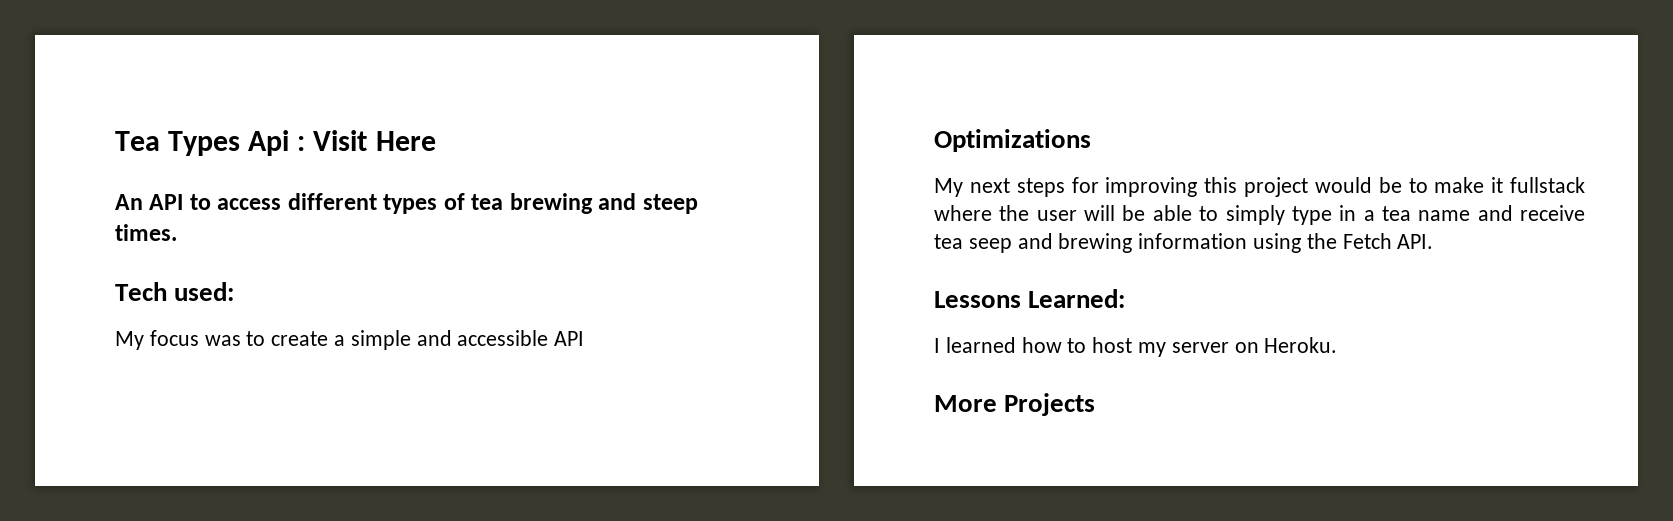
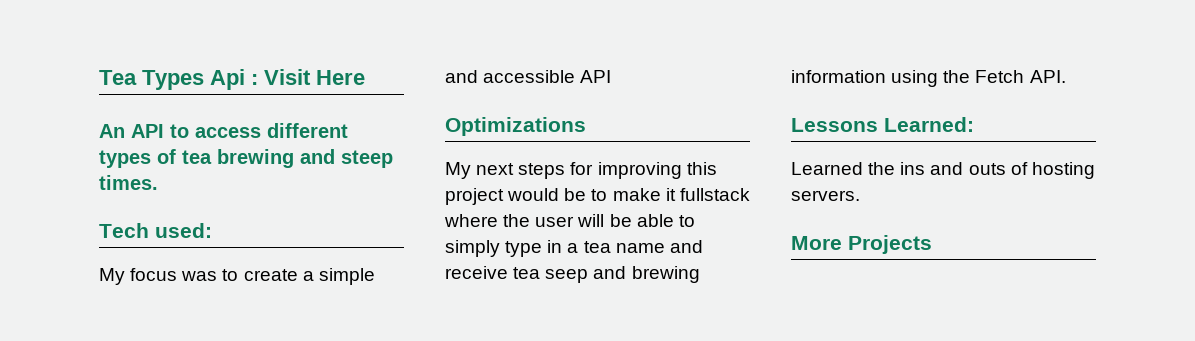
- I learned how to host my server on Heroku.
+ Learned the ins and outs of hosting servers.

